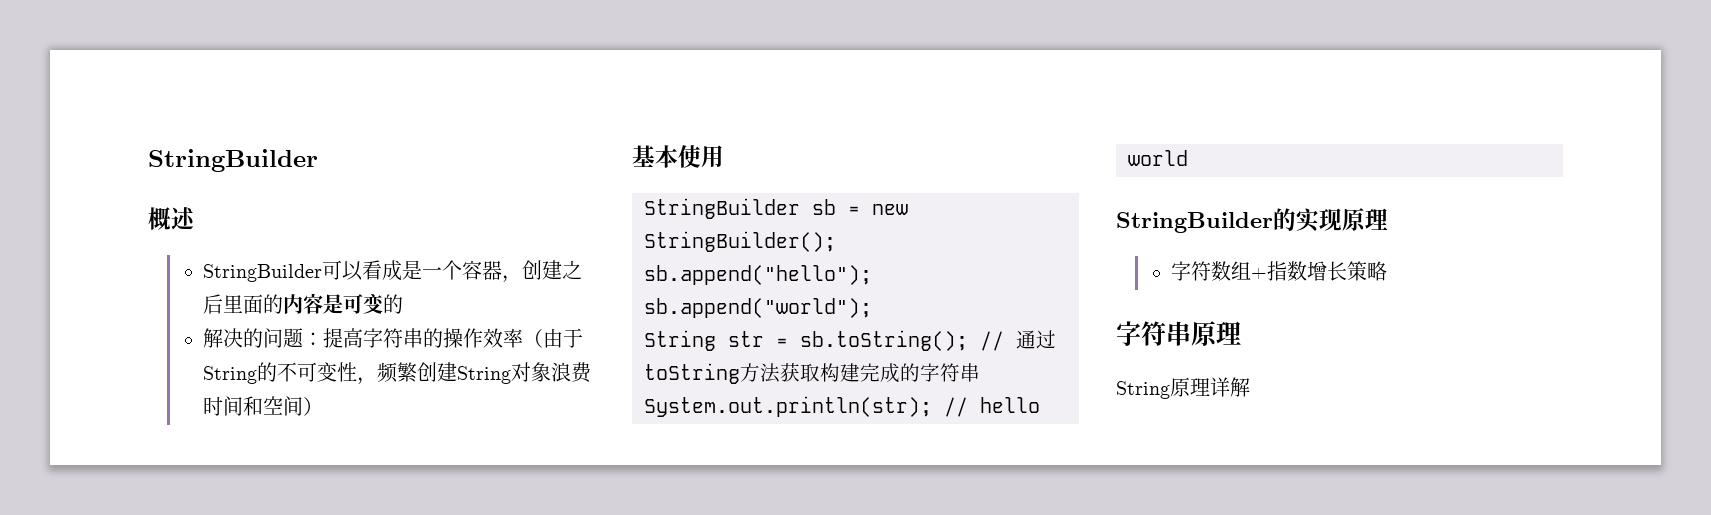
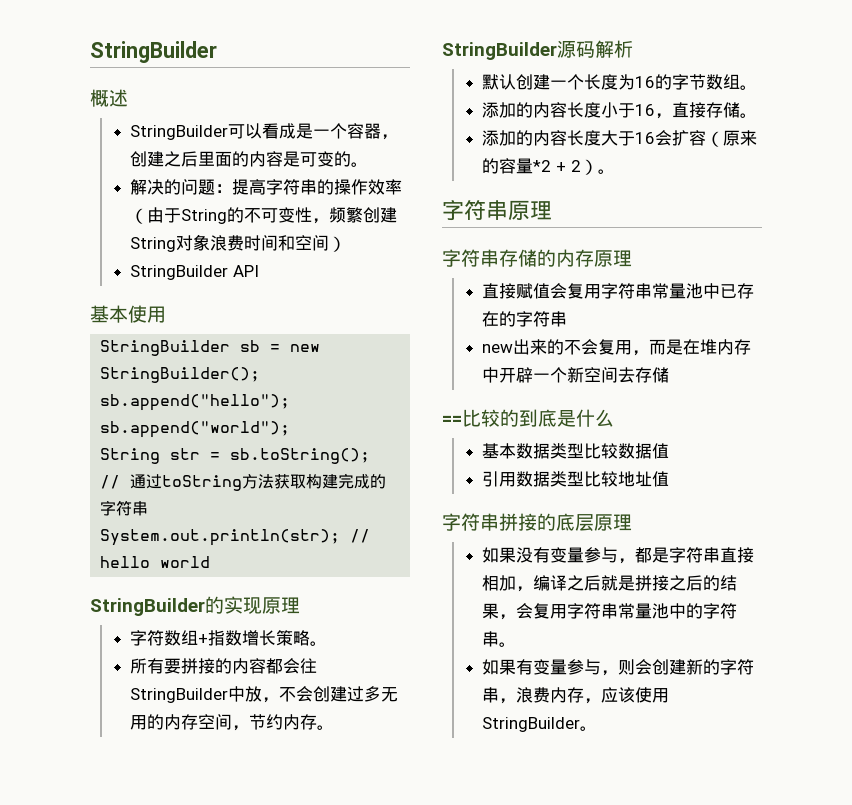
- StringBuilder可以看成是一个容器，创建之后里面的内容是可变的
+ StringBuilder可以看成是一个容器，创建之后里面的内容是可变的。
+ StringBuilder API
- 字符数组+指数增长策略
+ 字符数组+指数增长策略。
+ 所有要拼接的内容都会往StringBuilder中放，不会创建过多无用的内存空间，节约内存。
+ StringBuilder源码解析
+ 默认创建一个长度为16的字节数组。
+ 添加的内容长度小于16，直接存储。
+ 添加的内容长度大于16会扩容（原来的容量*2 + 2）。
  字符串原理
- String原理详解
+ 字符串存储的内存原理
+ 直接赋值会复用字符串常量池中已存在的字符串
+ new出来的不会复用，而是在堆内存中开辟一个新空间去存储
+ ==比较的到底是什么
+ 基本数据类型比较数据值
+ 引用数据类型比较地址值
+ 字符串拼接的底层原理
+ 如果没有变量参与，都是字符串直接相加，编译之后就是拼接之后的结果，会复用字符串常量池中的字符串。
+ 如果有变量参与，则会创建新的字符串，浪费内存，应该使用StringBuilder。

